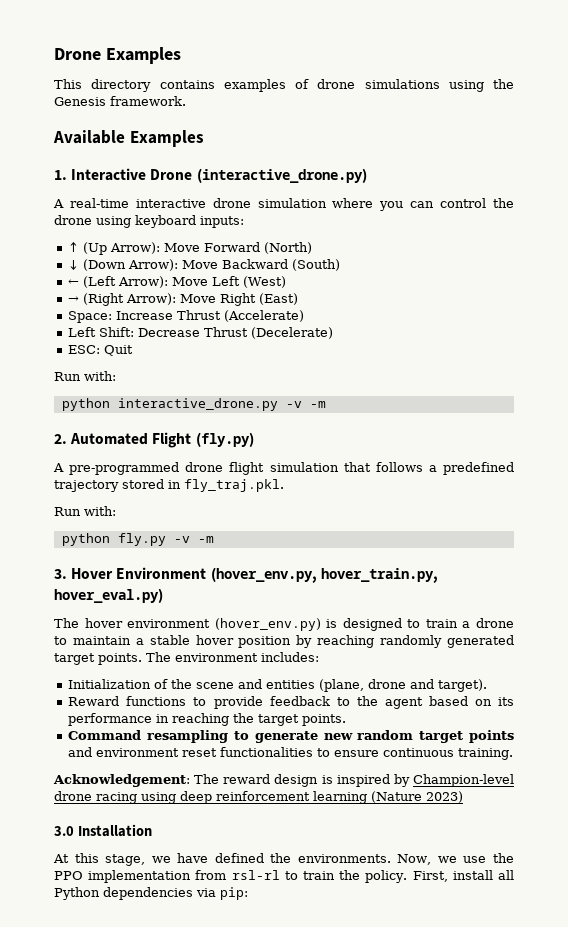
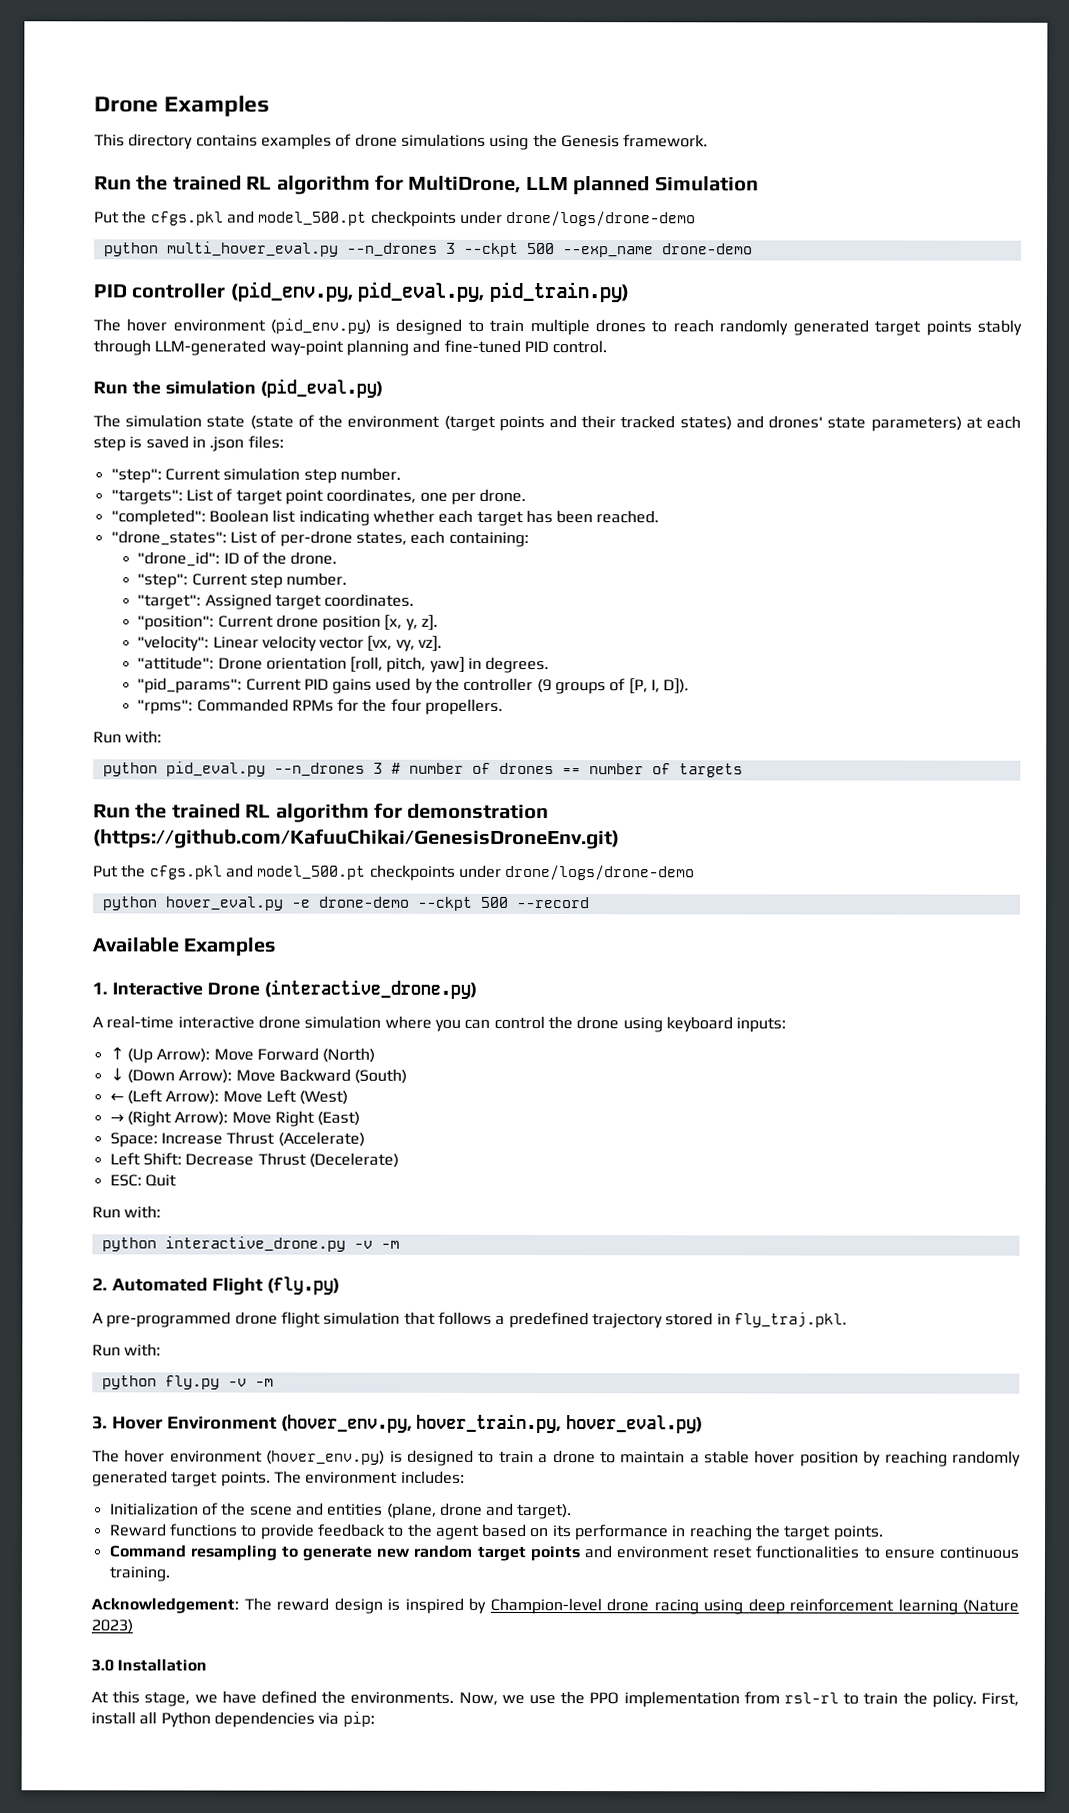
+ Run the trained RL algorithm for MultiDrone, LLM planned Simulation
+ Put the cfgs.pkl and model_500.pt checkpoints under drone/logs/drone-demo
+ python multi_hover_eval.py --n_drones 3 --ckpt 500 --exp_name drone-demo
+ PID controller (pid_env.py, pid_eval.py, pid_train.py)
+ The hover environment (pid_env.py) is designed to train multiple drones to reach randomly generated target points stably through LLM-generated way-point planning and fine-tuned PID control.
+ Run the simulation (pid_eval.py)
+ The simulation state (state of the environment (target points and their tracked states) and drones' state parameters) at each step is saved in .json files:
+ "step": Current simulation step number.
+ "targets": List of target point coordinates, one per drone.
+ "completed": Boolean list indicating whether each target has been reached.
+ "drone_states": List of per-drone states, each containing:
+ "drone_id": ID of the drone.
+ "step": Current step number.
+ "target": Assigned target coordinates.
+ "position": Current drone position [x, y, z].
+ "velocity": Linear velocity vector [vx, vy, vz].
+ "attitude": Drone orientation [roll, pitch, yaw] in degrees.
+ "pid_params": Current PID gains used by the controller (9 groups of [P, I, D]).
+ "rpms": Commanded RPMs for the four propellers.
+ Run with:
+ python pid_eval.py --n_drones 3 # number of drones == number of targets
+ Run the trained RL algorithm for demonstration (https://github.com/KafuuChikai/GenesisDroneEnv.git)
+ Put the cfgs.pkl and model_500.pt checkpoints under drone/logs/drone-demo
+ python hover_eval.py -e drone-demo --ckpt 500 --record

